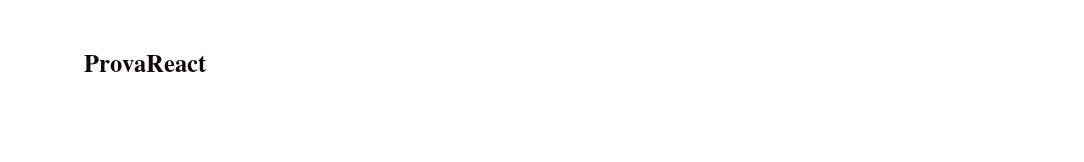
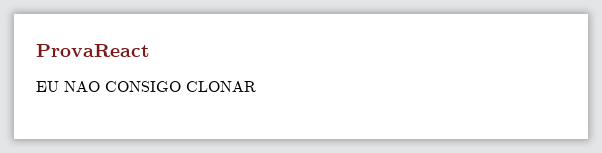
+ EU NAO CONSIGO CLONAR

